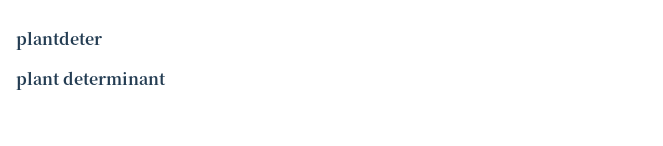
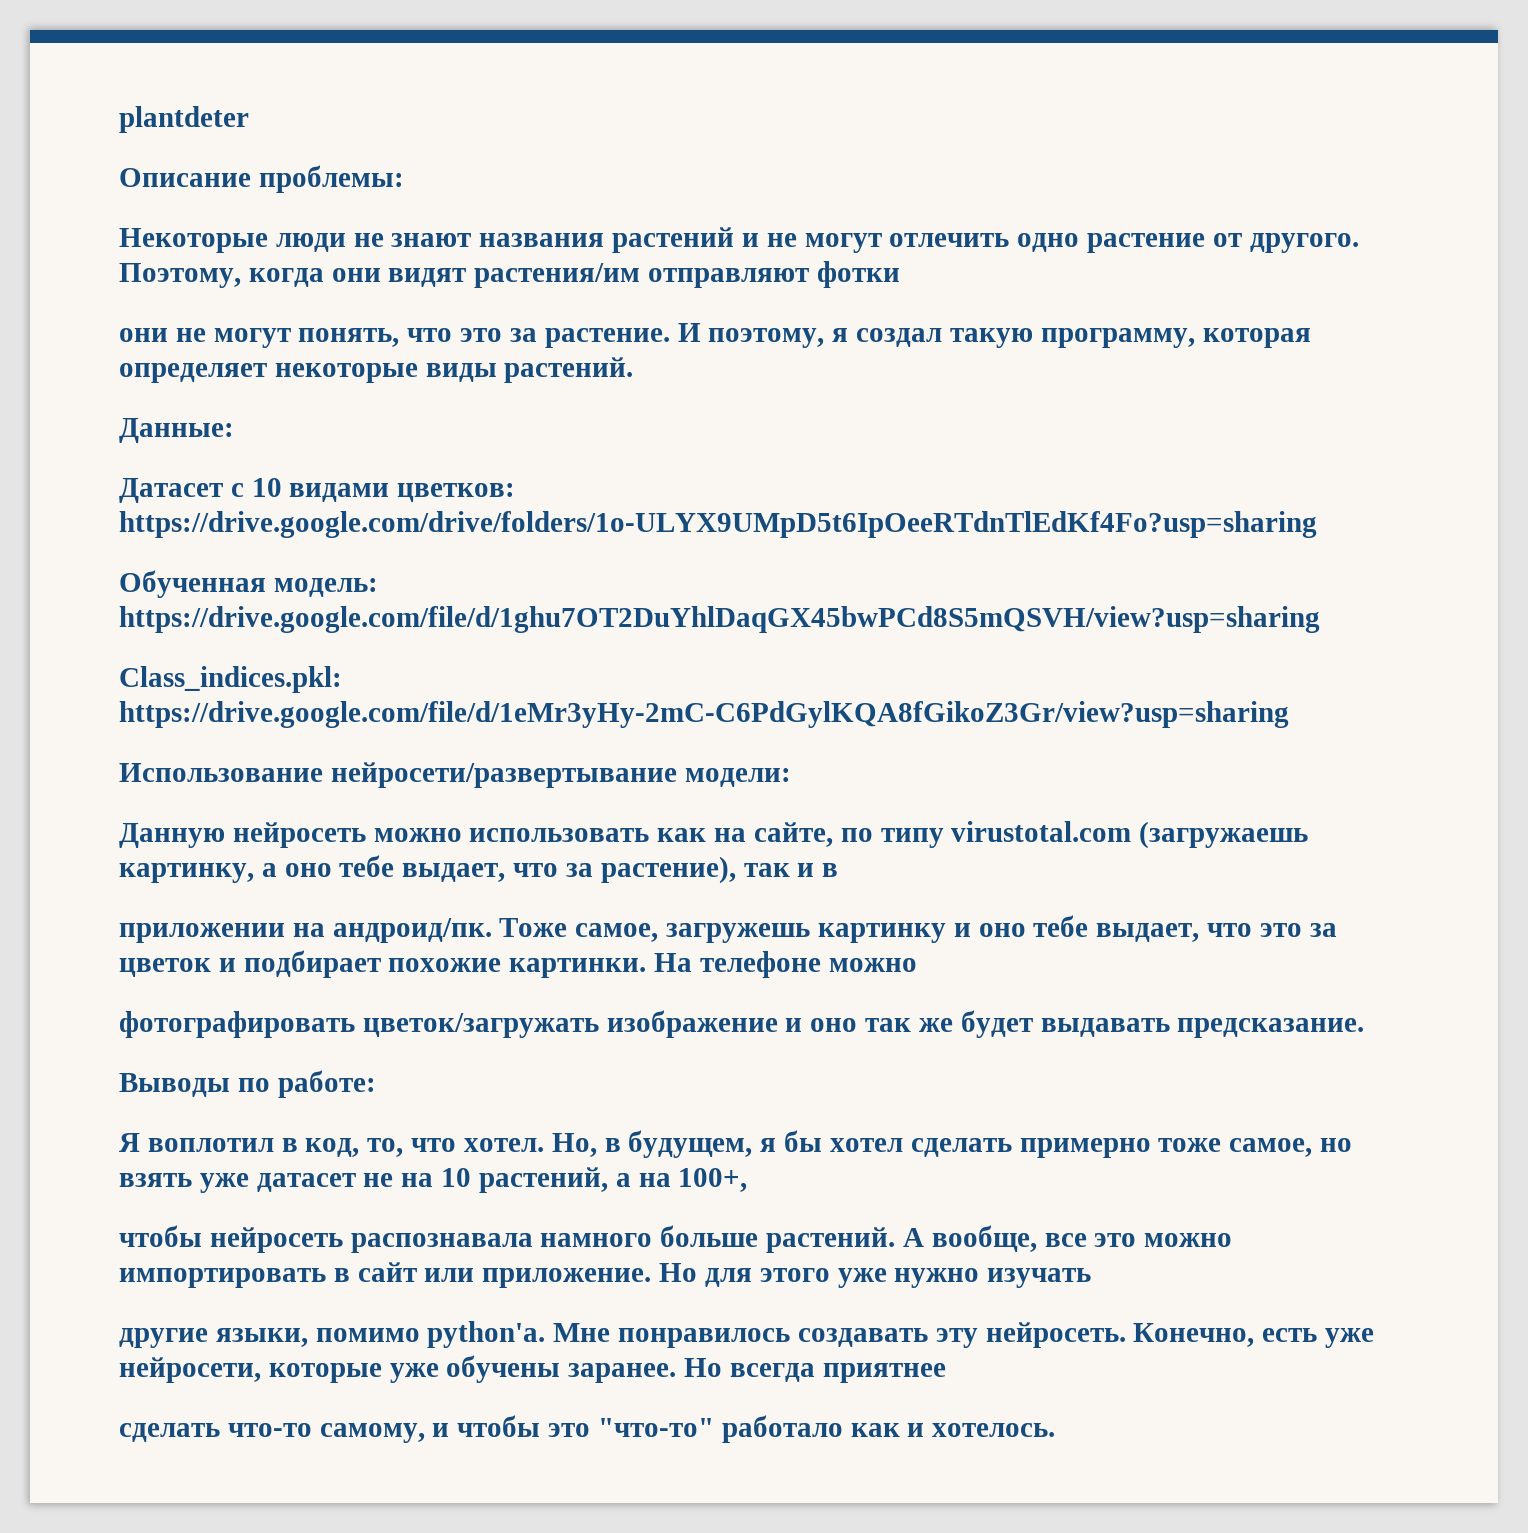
- plant determinant
+ Описание проблемы:
+ Некоторые люди не знают названия растений и не могут отлечить одно растение от другого. Поэтому, когда они видят растения/им отправляют фотки
+ они не могут понять, что это за растение. И поэтому, я создал такую программу, которая определяет некоторые виды растений.
+ Данные:
+ Датасет с 10 видами цветков: https://drive.google.com/drive/folders/1o-ULYX9UMpD5t6IpOeeRTdnTlEdKf4Fo?usp=sharing
+ Обученная модель: https://drive.google.com/file/d/1ghu7OT2DuYhlDaqGX45bwPCd8S5mQSVH/view?usp=sharing
+ Class_indices.pkl: https://drive.google.com/file/d/1eMr3yHy-2mC-C6PdGylKQA8fGikoZ3Gr/view?usp=sharing
+ Использование нейросети/развертывание модели:
+ Данную нейросеть можно использовать как на сайте, по типу virustotal.com (загружаешь картинку, а оно тебе выдает, что за растение), так и в
+ приложении на андроид/пк. Тоже самое, загружешь картинку и оно тебе выдает, что это за цветок и подбирает похожие картинки. На телефоне можно
+ фотографировать цветок/загружать изображение и оно так же будет выдавать предсказание.
+ Выводы по работе:
+ Я воплотил в код, то, что хотел. Но, в будущем, я бы хотел сделать примерно тоже самое, но взять уже датасет не на 10 растений, а на 100+,
+ чтобы нейросеть распознавала намного больше растений. А вообще, все это можно импортировать в сайт или приложение. Но для этого уже нужно изучать
+ другие языки, помимо python'а. Мне понравилось создавать эту нейросеть. Конечно, есть уже нейросети, которые уже обучены заранее. Но всегда приятнее
+ сделать что-то самому, и чтобы это "что-то" работало как и хотелось.

